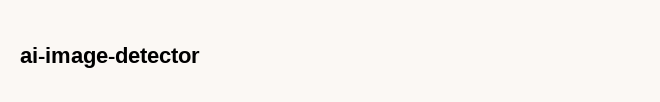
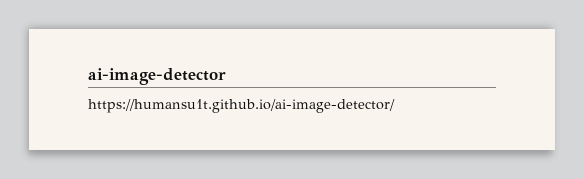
+ https://humansu1t.github.io/ai-image-detector/

